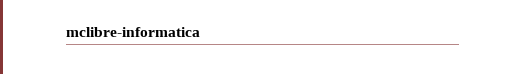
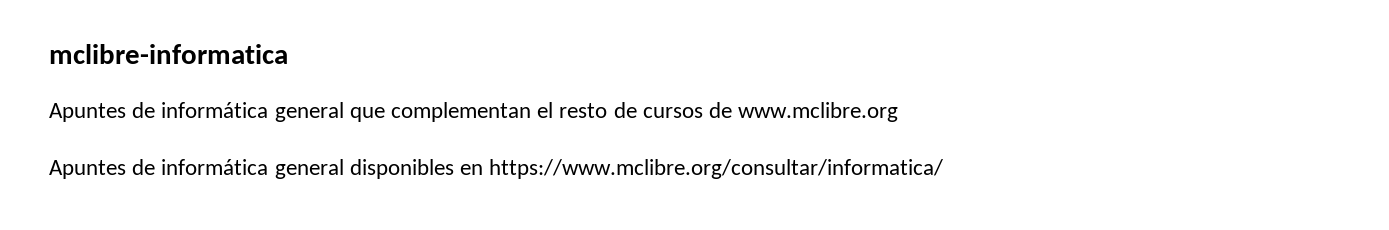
+ Apuntes de informática general que complementan el resto de cursos de www.mclibre.org
+ Apuntes de informática general disponibles en https://www.mclibre.org/consultar/informatica/

